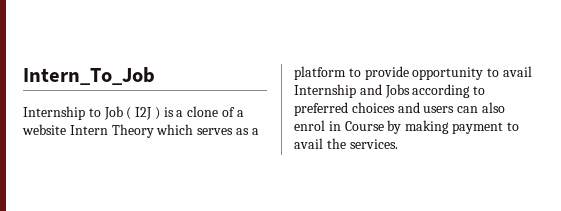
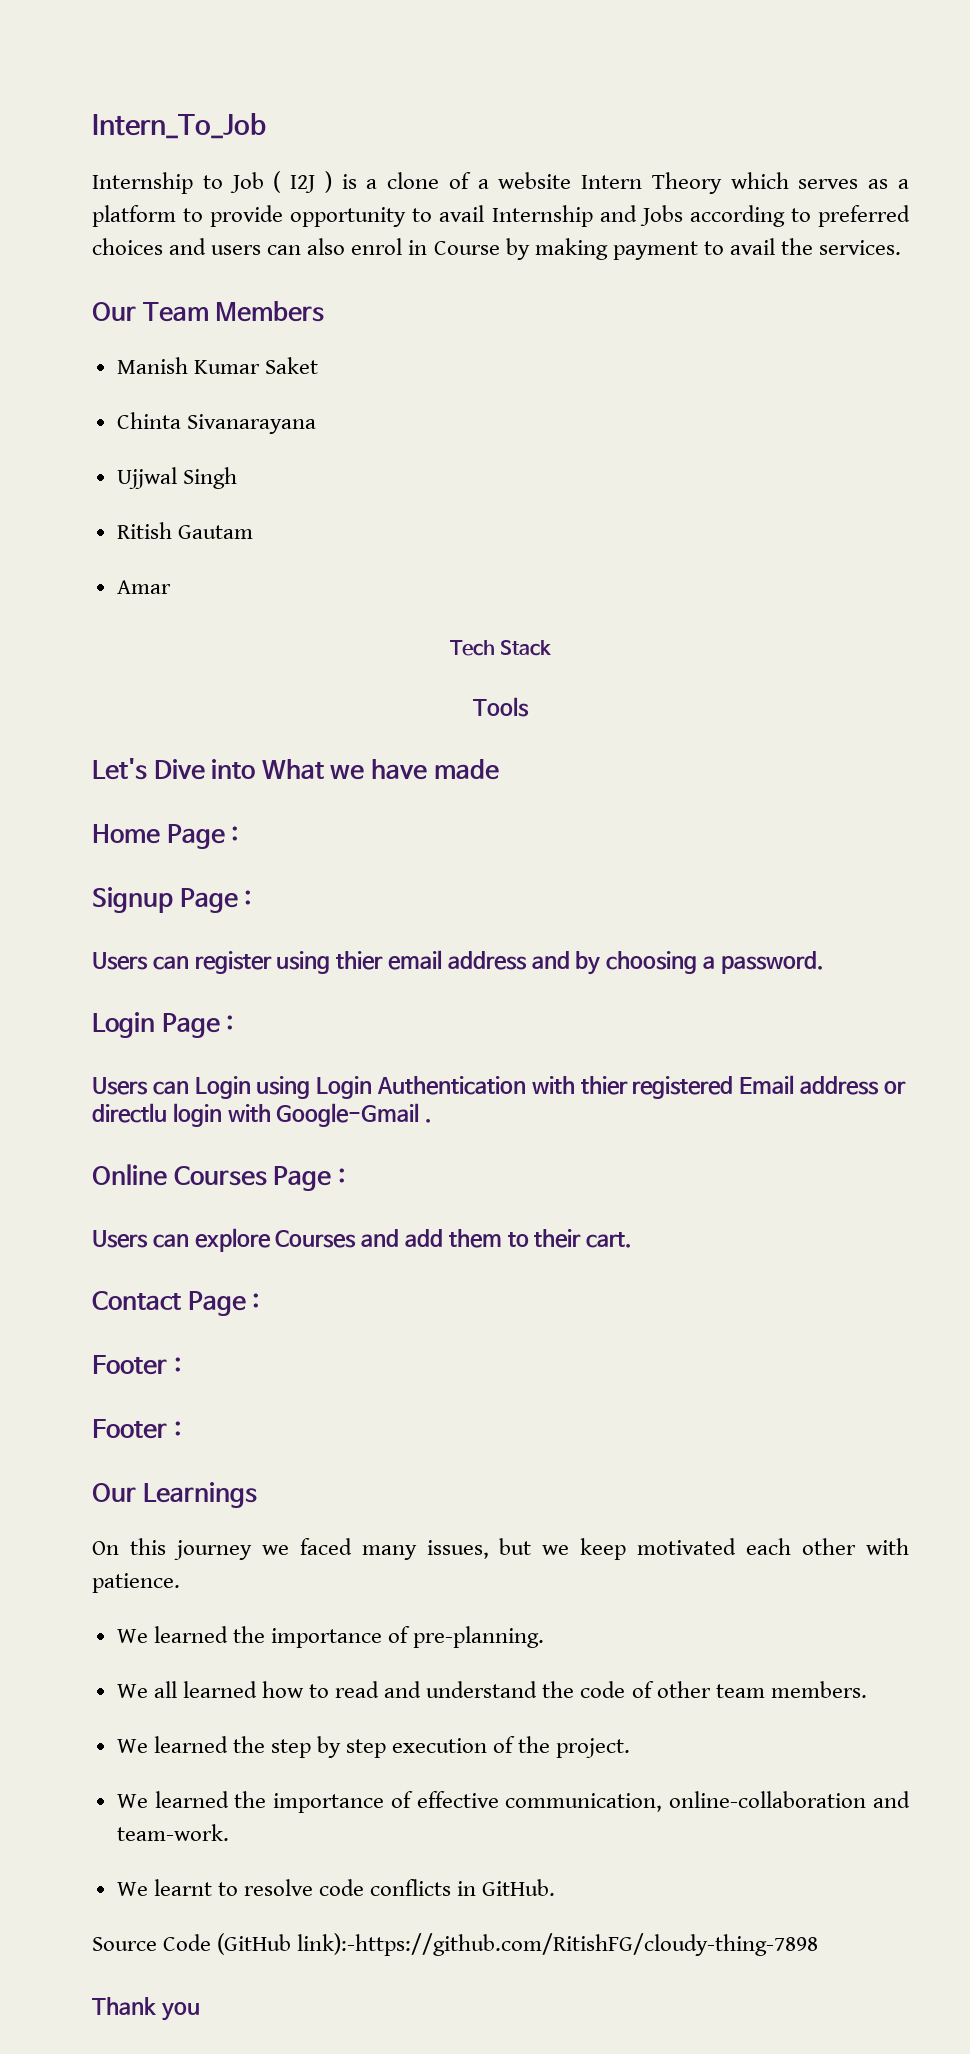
+ Our Team Members
+ Manish Kumar Saket
+ Chinta Sivanarayana
+ Ujjwal Singh
+ Ritish Gautam
+ Amar
+ Tech Stack
+ Tools
+ Let's Dive into What we have made
+ Home Page :
+ Signup Page :
+ Users can register using thier email address and by choosing a password.
+ Login Page :
+ Users can Login using Login Authentication with thier registered Email address or directlu login with Google-Gmail .
+ Online Courses Page :
+ Users can explore Courses and add them to their cart.
+ Contact Page :
+ Footer :
+ Footer :
+ Our Learnings
+ On this journey we faced many issues, but we keep motivated each other with patience.
+ We learned the importance of pre-planning.
+ We all learned how to read and understand the code of other team members.
+ We learned the step by step execution of the project.
+ We learned the importance of effective communication, online-collaboration and team-work.
+ We learnt to resolve code conflicts in GitHub.
+ Source Code (GitHub link):-https://github.com/RitishFG/cloudy-thing-7898
+ Thank you

